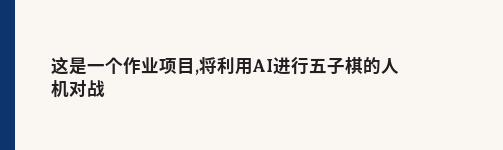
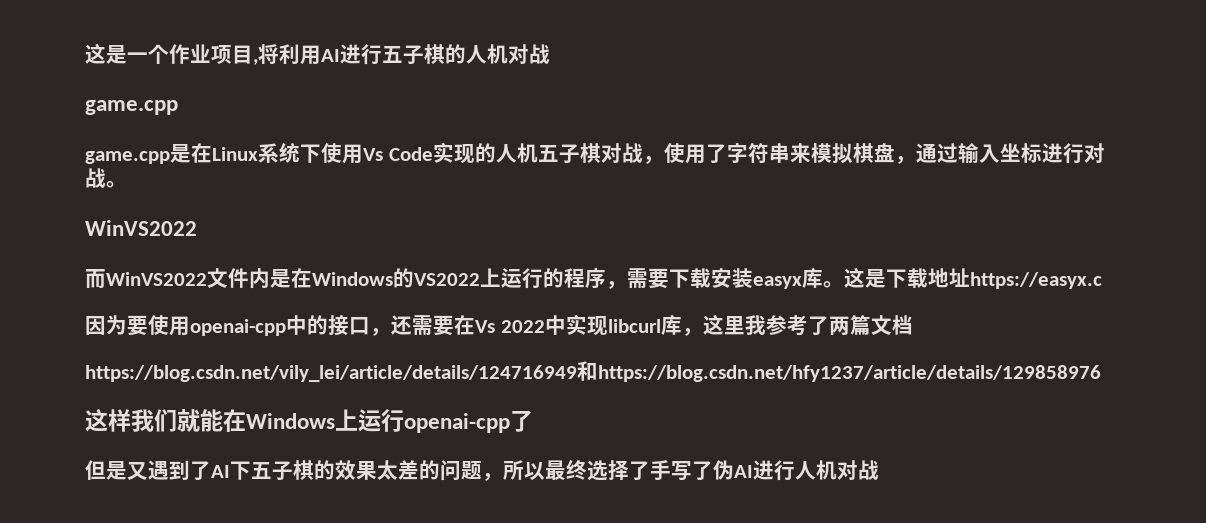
  这是一个作业项目,将利用AI进行五子棋的人机对战
+ game.cpp
+ game.cpp是在Linux系统下使用Vs Code实现的人机五子棋对战，使用了字符串来模拟棋盘，通过输入坐标进行对战。
+ WinVS2022
+ 而WinVS2022文件内是在Windows的VS2022上运行的程序，需要下载安装easyx库。这是下载地址https://easyx.c
+ 因为要使用openai-cpp中的接口，还需要在Vs 2022中实现libcurl库，这里我参考了两篇文档
+ https://blog.csdn.net/vily_lei/article/details/124716949和https://blog.csdn.net/hfy1237/article/details/129858976
+ 这样我们就能在Windows上运行openai-cpp了
+ 但是又遇到了AI下五子棋的效果太差的问题，所以最终选择了手写了伪AI进行人机对战

